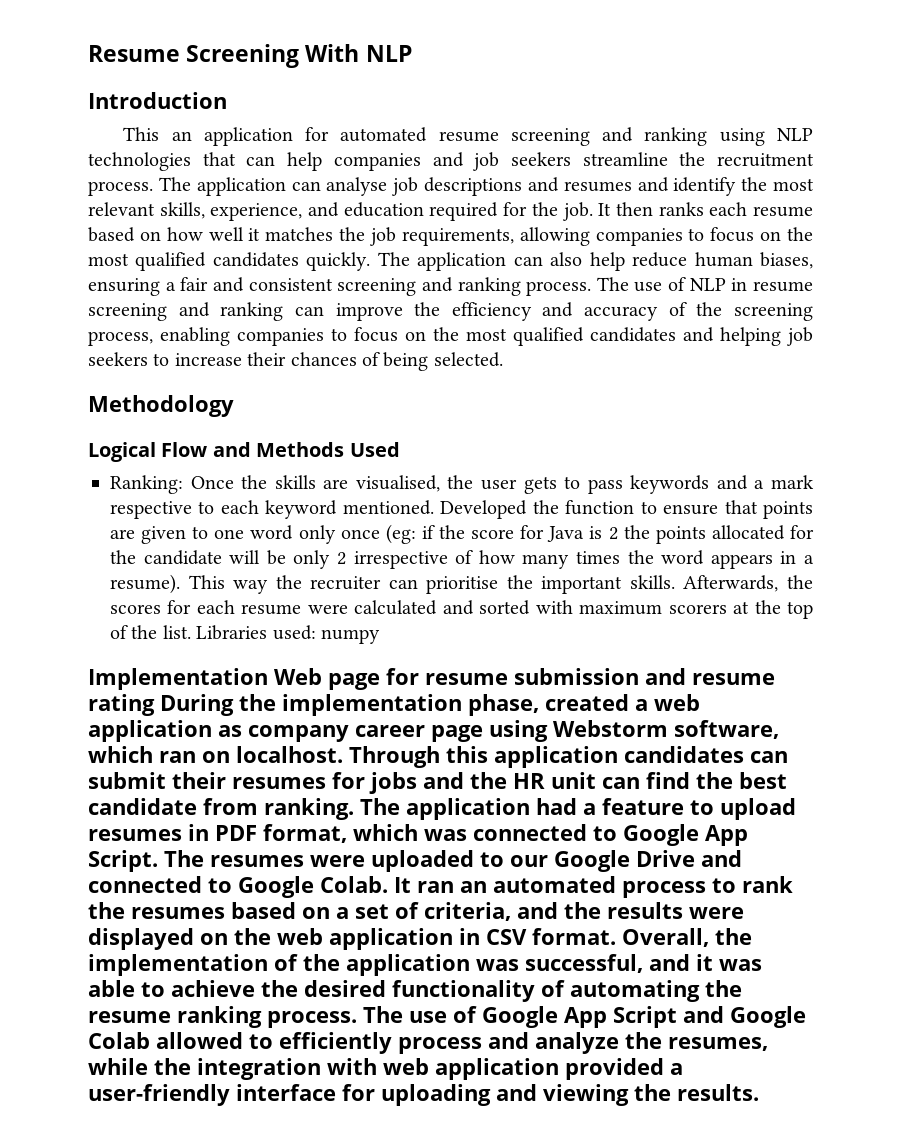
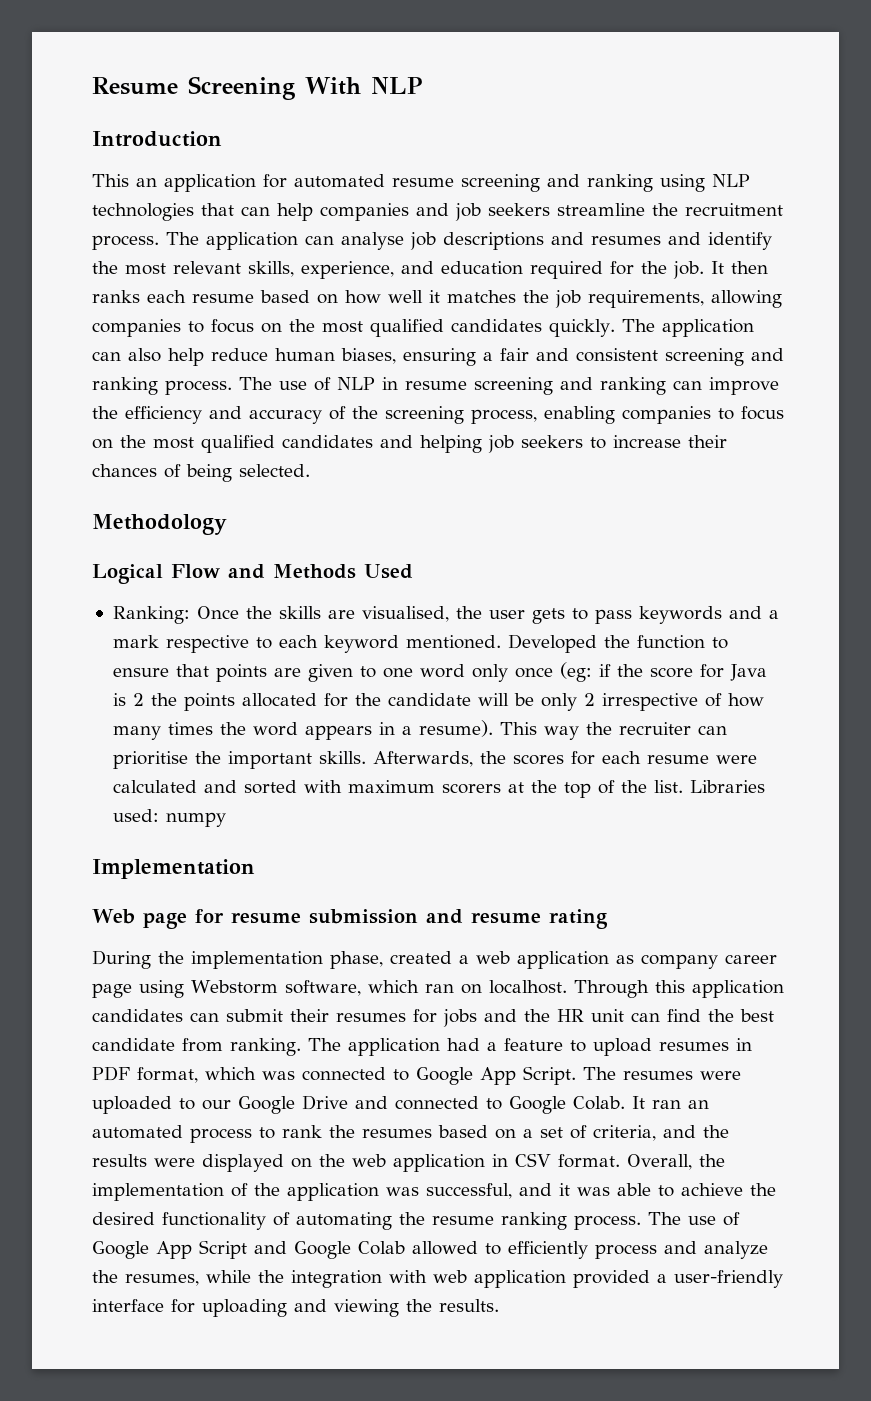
- Implementation Web page for resume submission and resume rating During the implementation phase, created a web application as company career page using Webstorm software, which ran on localhost.
+ Implementation
+ Web page for resume submission and resume rating
+ During the implementation phase, created a web application as company career page using Webstorm software, which ran on localhost.

